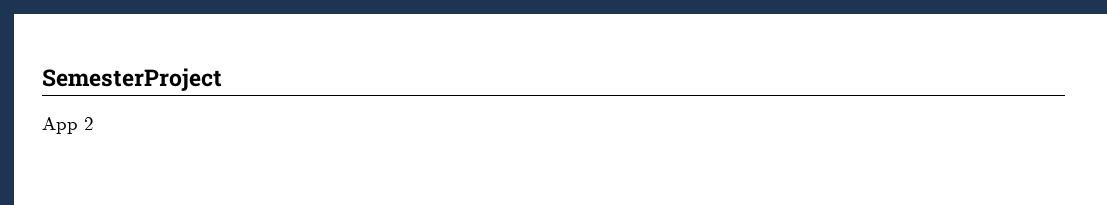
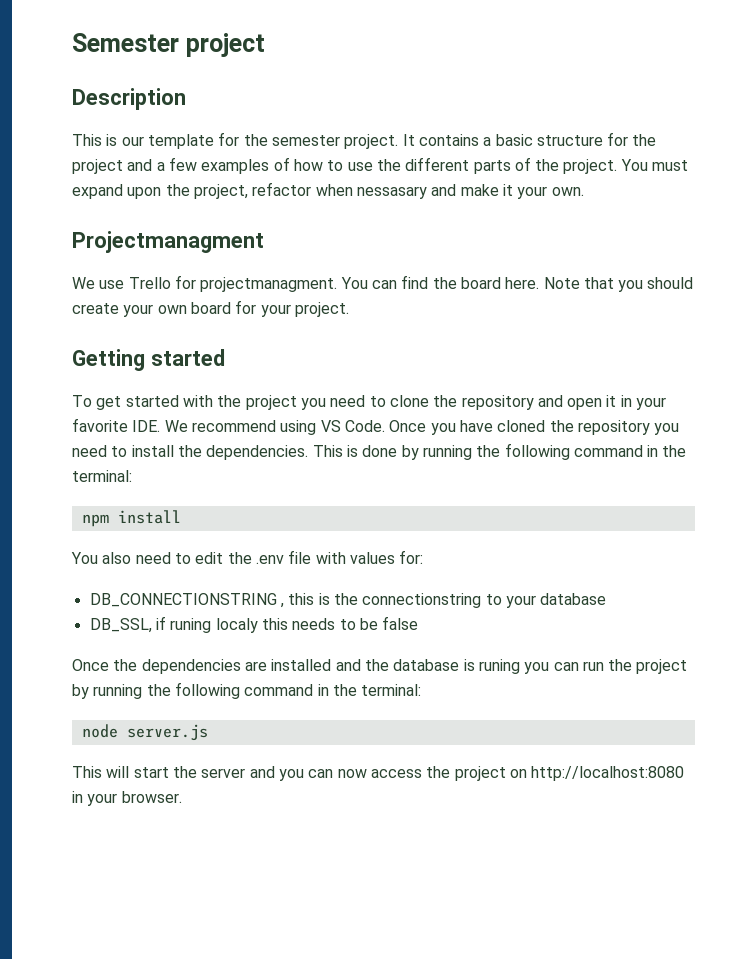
- SemesterProject
- App 2
+ Semester project
+ Description
+ This is our template for the semester project. It contains a basic structure for the project and a few examples of how to use the different parts of the project. You must expand upon the project, refactor when nessasary and make it your own.
+ Projectmanagment
+ We use Trello for projectmanagment. You can find the board here. Note that you should create your own board for your project.
+ Getting started
+ To get started with the project you need to clone the repository and open it in your favorite IDE. We recommend using VS Code. Once you have cloned the repository you need to install the dependencies. This is done by running the following command in the terminal:
+ npm install
+ You also need to edit the .env file with values for:
+ DB_CONNECTIONSTRING , this is the connectionstring to your database
+ DB_SSL, if runing localy this needs to be false
+ Once the dependencies are installed and the database is runing you can run the project by running the following command in the terminal:
+ node server.js
+ This will start the server and you can now access the project on http://localhost:8080 in your browser.

